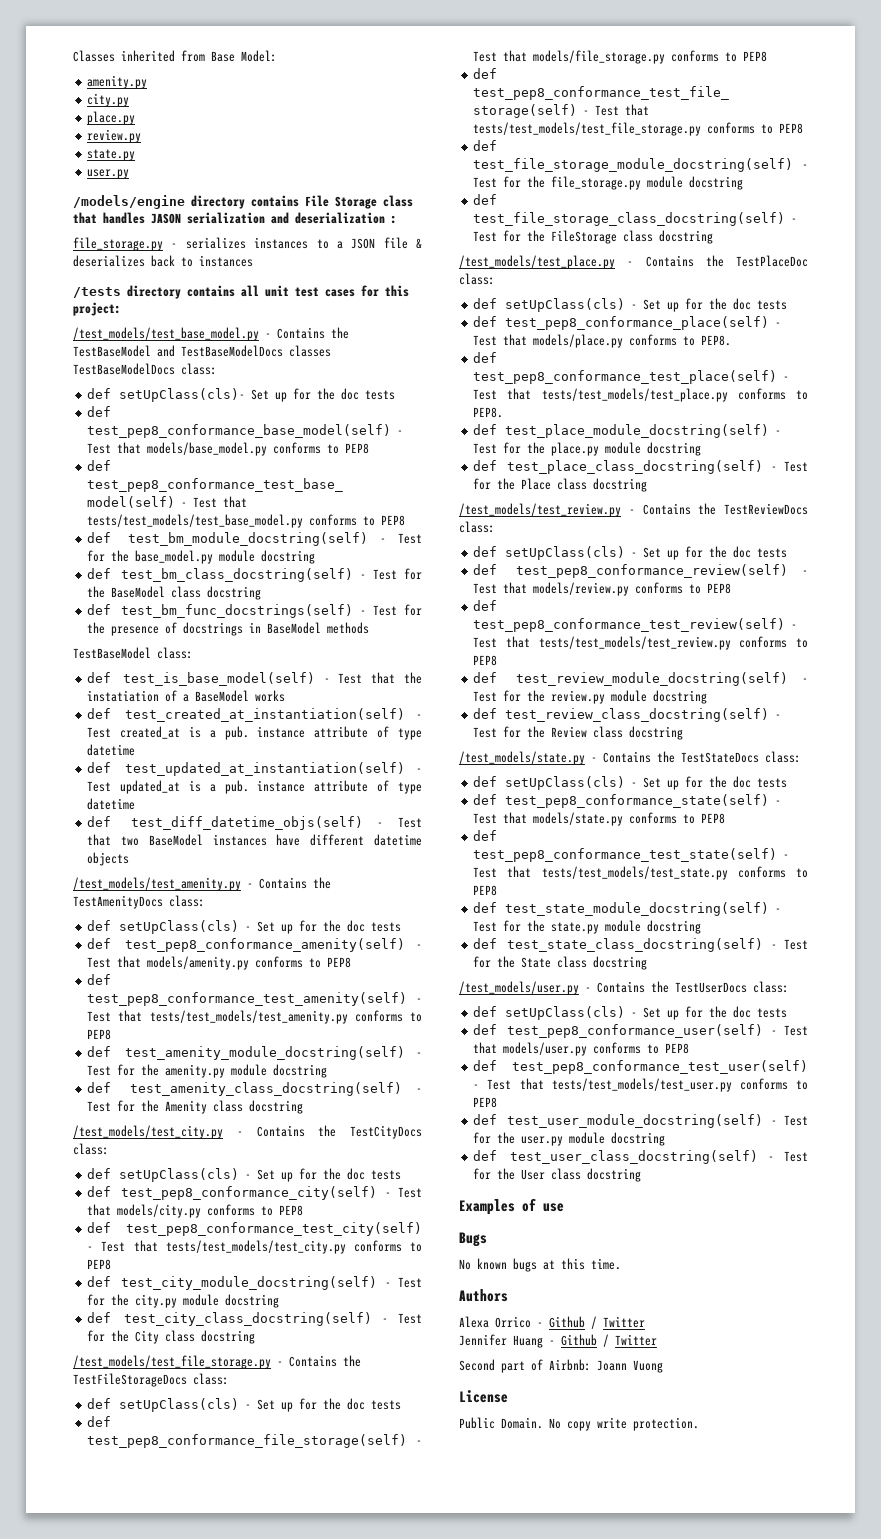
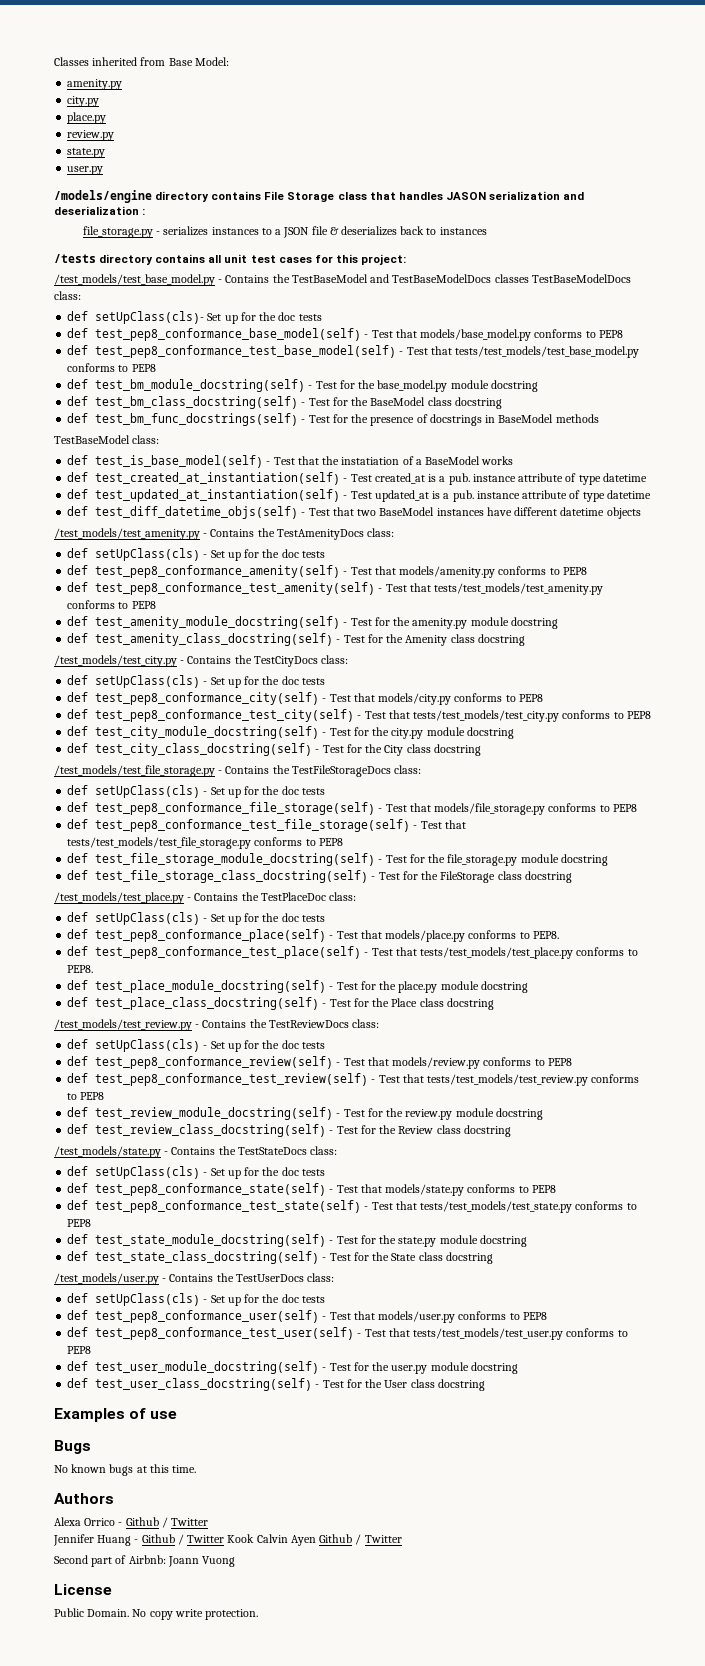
- Jennifer Huang - Github / Twitter
+ Jennifer Huang - Github / Twitter Kook Calvin Ayen Github / Twitter

